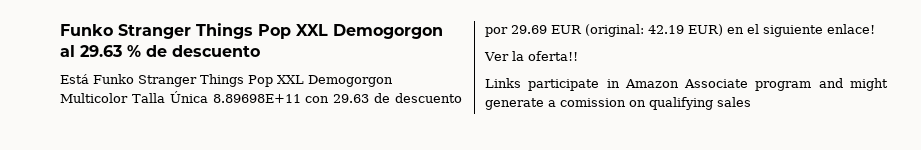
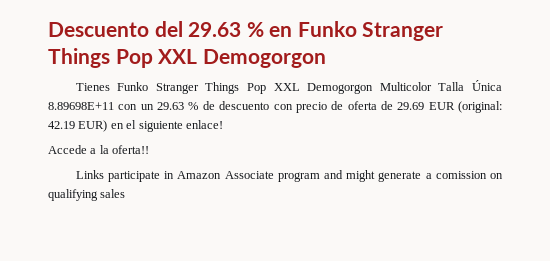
- Funko Stranger Things Pop XXL Demogorgon al 29.63 % de descuento
- Está Funko Stranger Things Pop XXL Demogorgon Multicolor Talla Única 8.89698E+11 con 29.63 de descuento por 29.69 EUR (original: 42.19 EUR) en el siguiente enlace!
+ Descuento del 29.63 % en Funko Stranger Things Pop XXL Demogorgon
+ Tienes Funko Stranger Things Pop XXL Demogorgon Multicolor Talla Única 8.89698E+11 con un 29.63 % de descuento con precio de oferta de 29.69 EUR (original: 42.19 EUR) en el siguiente enlace!
- Ver la oferta!!
+ Accede a la oferta!!

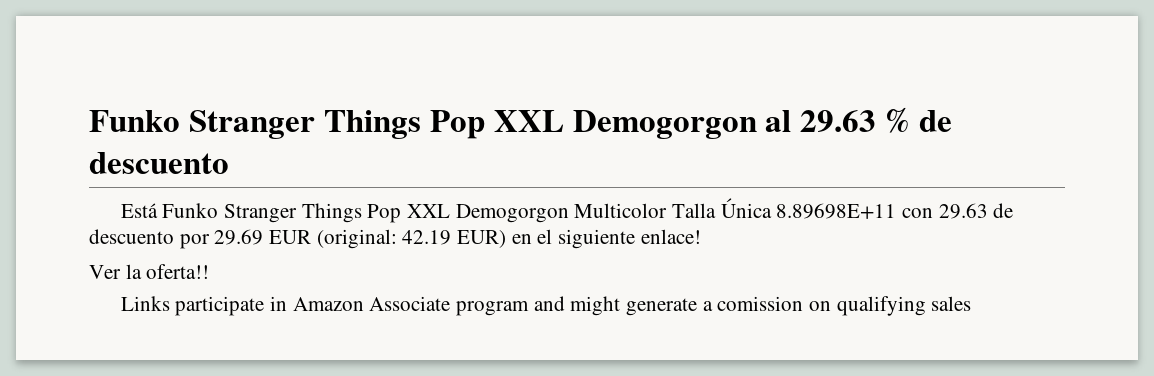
- Descuento del 29.63 % en Funko Stranger Things Pop XXL Demogorgon
- Tienes Funko Stranger Things Pop XXL Demogorgon Multicolor Talla Única 8.89698E+11 con un 29.63 % de descuento con precio de oferta de 29.69 EUR (original: 42.19 EUR) en el siguiente enlace!
+ Funko Stranger Things Pop XXL Demogorgon al 29.63 % de descuento
+ Está Funko Stranger Things Pop XXL Demogorgon Multicolor Talla Única 8.89698E+11 con 29.63 de descuento por 29.69 EUR (original: 42.19 EUR) en el siguiente enlace!
- Accede a la oferta!!
+ Ver la oferta!!

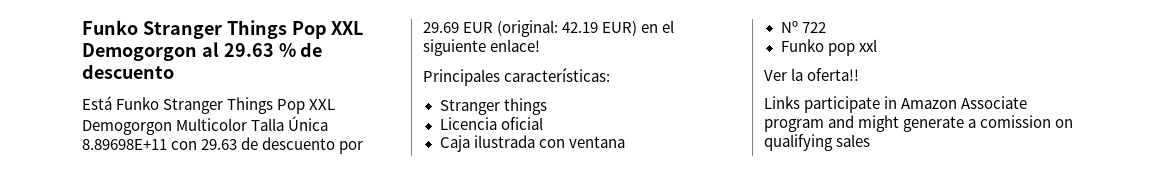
+ Principales características:
+ Stranger things
+ Licencia oficial
+ Caja ilustrada con ventana
+ Nº 722
+ Funko pop xxl

